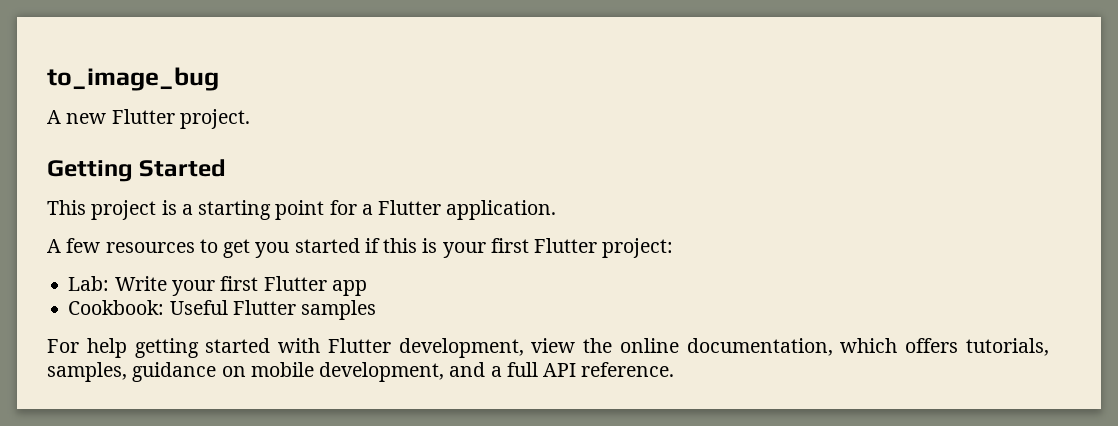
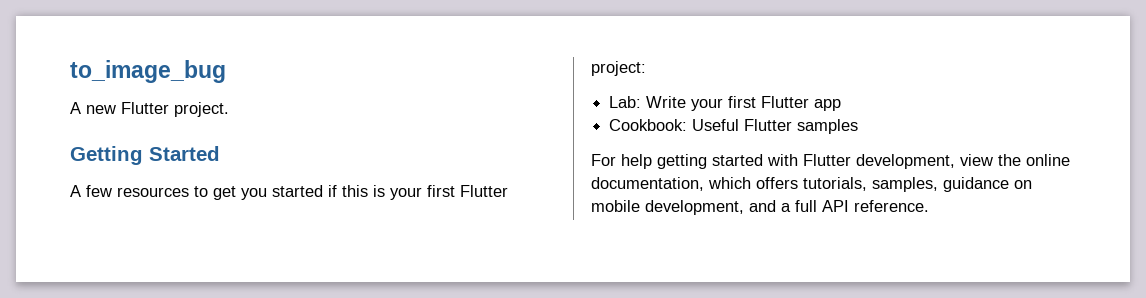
- This project is a starting point for a Flutter application.

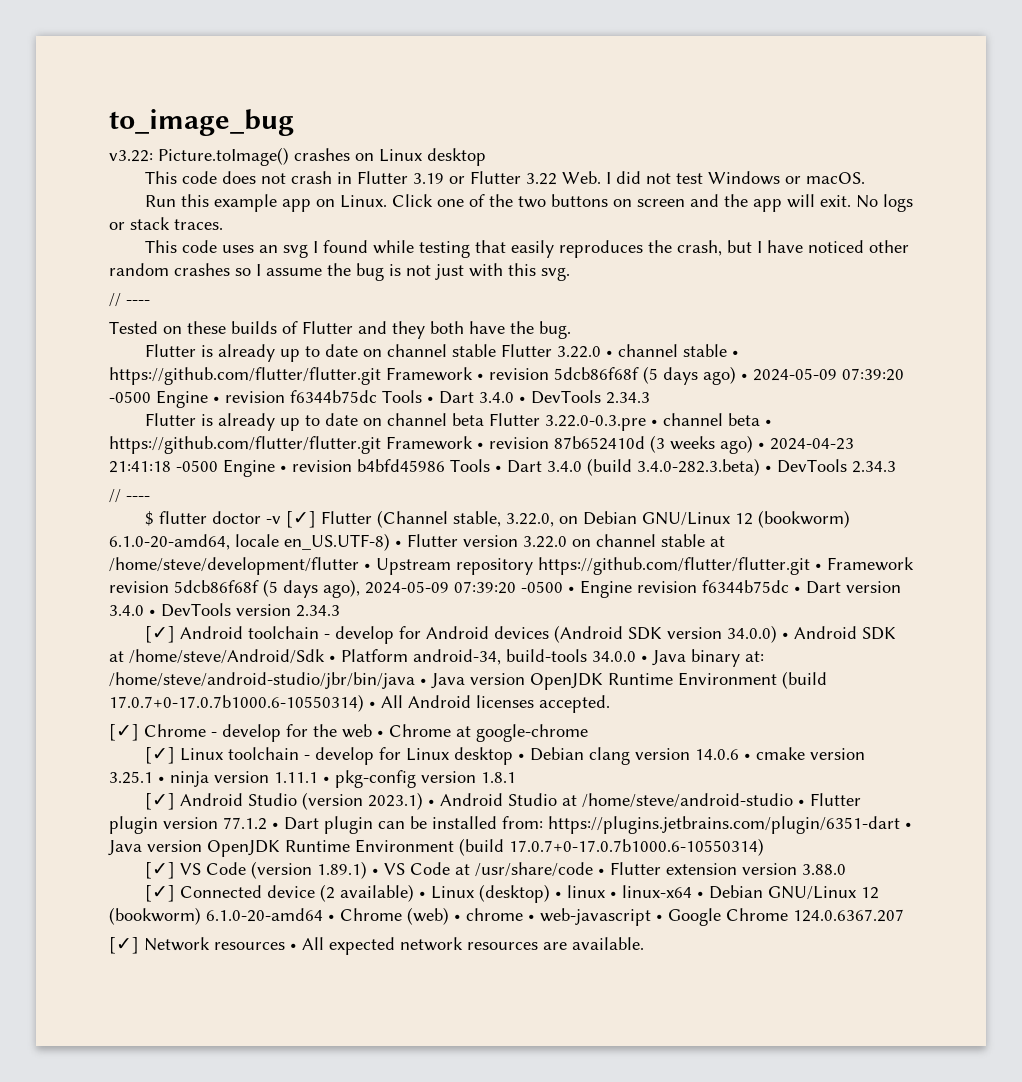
- A new Flutter project.
- Getting Started
- A few resources to get you started if this is your first Flutter project:
- Lab: Write your first Flutter app
- Cookbook: Useful Flutter samples
- For help getting started with Flutter development, view the online documentation, which offers tutorials, samples, guidance on mobile development, and a full API reference.
+ v3.22: Picture.toImage() crashes on Linux desktop
+ This code does not crash in Flutter 3.19 or Flutter 3.22 Web. I did not test Windows or macOS.
+ Run this example app on Linux. Click one of the two buttons on screen and the app will exit. No logs or stack traces.
+ This code uses an svg I found while testing that easily reproduces the crash, but I have noticed other random crashes so I assume the bug is not just with this svg.
+ // ----
+ Tested on these builds of Flutter and they both have the bug.
+ Flutter is already up to date on channel stable Flutter 3.22.0 • channel stable • https://github.com/flutter/flutter.git Framework • revision 5dcb86f68f (5 days ago) • 2024-05-09 07:39:20 -0500 Engine • revision f6344b75dc Tools • Dart 3.4.0 • DevTools 2.34.3
+ Flutter is already up to date on channel beta Flutter 3.22.0-0.3.pre • channel beta • https://github.com/flutter/flutter.git Framework • revision 87b652410d (3 weeks ago) • 2024-04-23 21:41:18 -0500 Engine • revision b4bfd45986 Tools • Dart 3.4.0 (build 3.4.0-282.3.beta) • DevTools 2.34.3
+ // ----
+ $ flutter doctor -v [✓] Flutter (Channel stable, 3.22.0, on Debian GNU/Linux 12 (bookworm) 6.1.0-20-amd64, locale en_US.UTF-8) • Flutter version 3.22.0 on channel stable at /home/steve/development/flutter • Upstream repository https://github.com/flutter/flutter.git • Framework revision 5dcb86f68f (5 days ago), 2024-05-09 07:39:20 -0500 • Engine revision f6344b75dc • Dart version 3.4.0 • DevTools version 2.34.3
+ [✓] Android toolchain - develop for Android devices (Android SDK version 34.0.0) • Android SDK at /home/steve/Android/Sdk • Platform android-34, build-tools 34.0.0 • Java binary at: /home/steve/android-studio/jbr/bin/java • Java version OpenJDK Runtime Environment (build 17.0.7+0-17.0.7b1000.6-10550314) • All Android licenses accepted.
+ [✓] Chrome - develop for the web • Chrome at google-chrome
+ [✓] Linux toolchain - develop for Linux desktop • Debian clang version 14.0.6 • cmake version 3.25.1 • ninja version 1.11.1 • pkg-config version 1.8.1
+ [✓] Android Studio (version 2023.1) • Android Studio at /home/steve/android-studio • Flutter plugin version 77.1.2 • Dart plugin can be installed from: https://plugins.jetbrains.com/plugin/6351-dart • Java version OpenJDK Runtime Environment (build 17.0.7+0-17.0.7b1000.6-10550314)
+ [✓] VS Code (version 1.89.1) • VS Code at /usr/share/code • Flutter extension version 3.88.0
+ [✓] Connected device (2 available) • Linux (desktop) • linux • linux-x64 • Debian GNU/Linux 12 (bookworm) 6.1.0-20-amd64 • Chrome (web) • chrome • web-javascript • Google Chrome 124.0.6367.207
+ [✓] Network resources • All expected network resources are available.

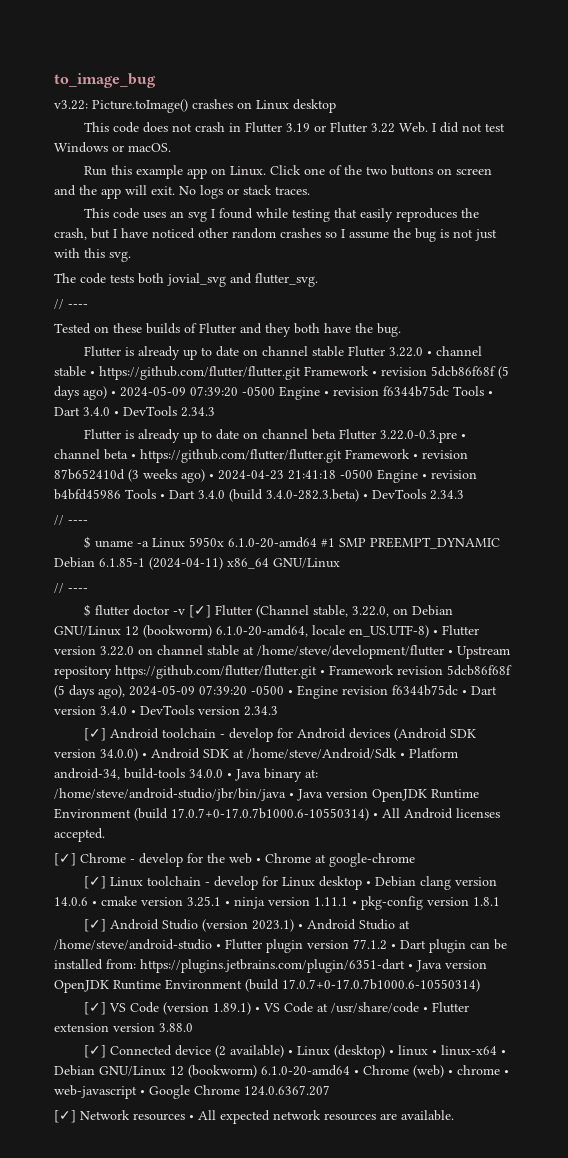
+ The code tests both jovial_svg and flutter_svg.
+ $ uname -a Linux 5950x 6.1.0-20-amd64 #1 SMP PREEMPT_DYNAMIC Debian 6.1.85-1 (2024-04-11) x86_64 GNU/Linux
+ // ----

